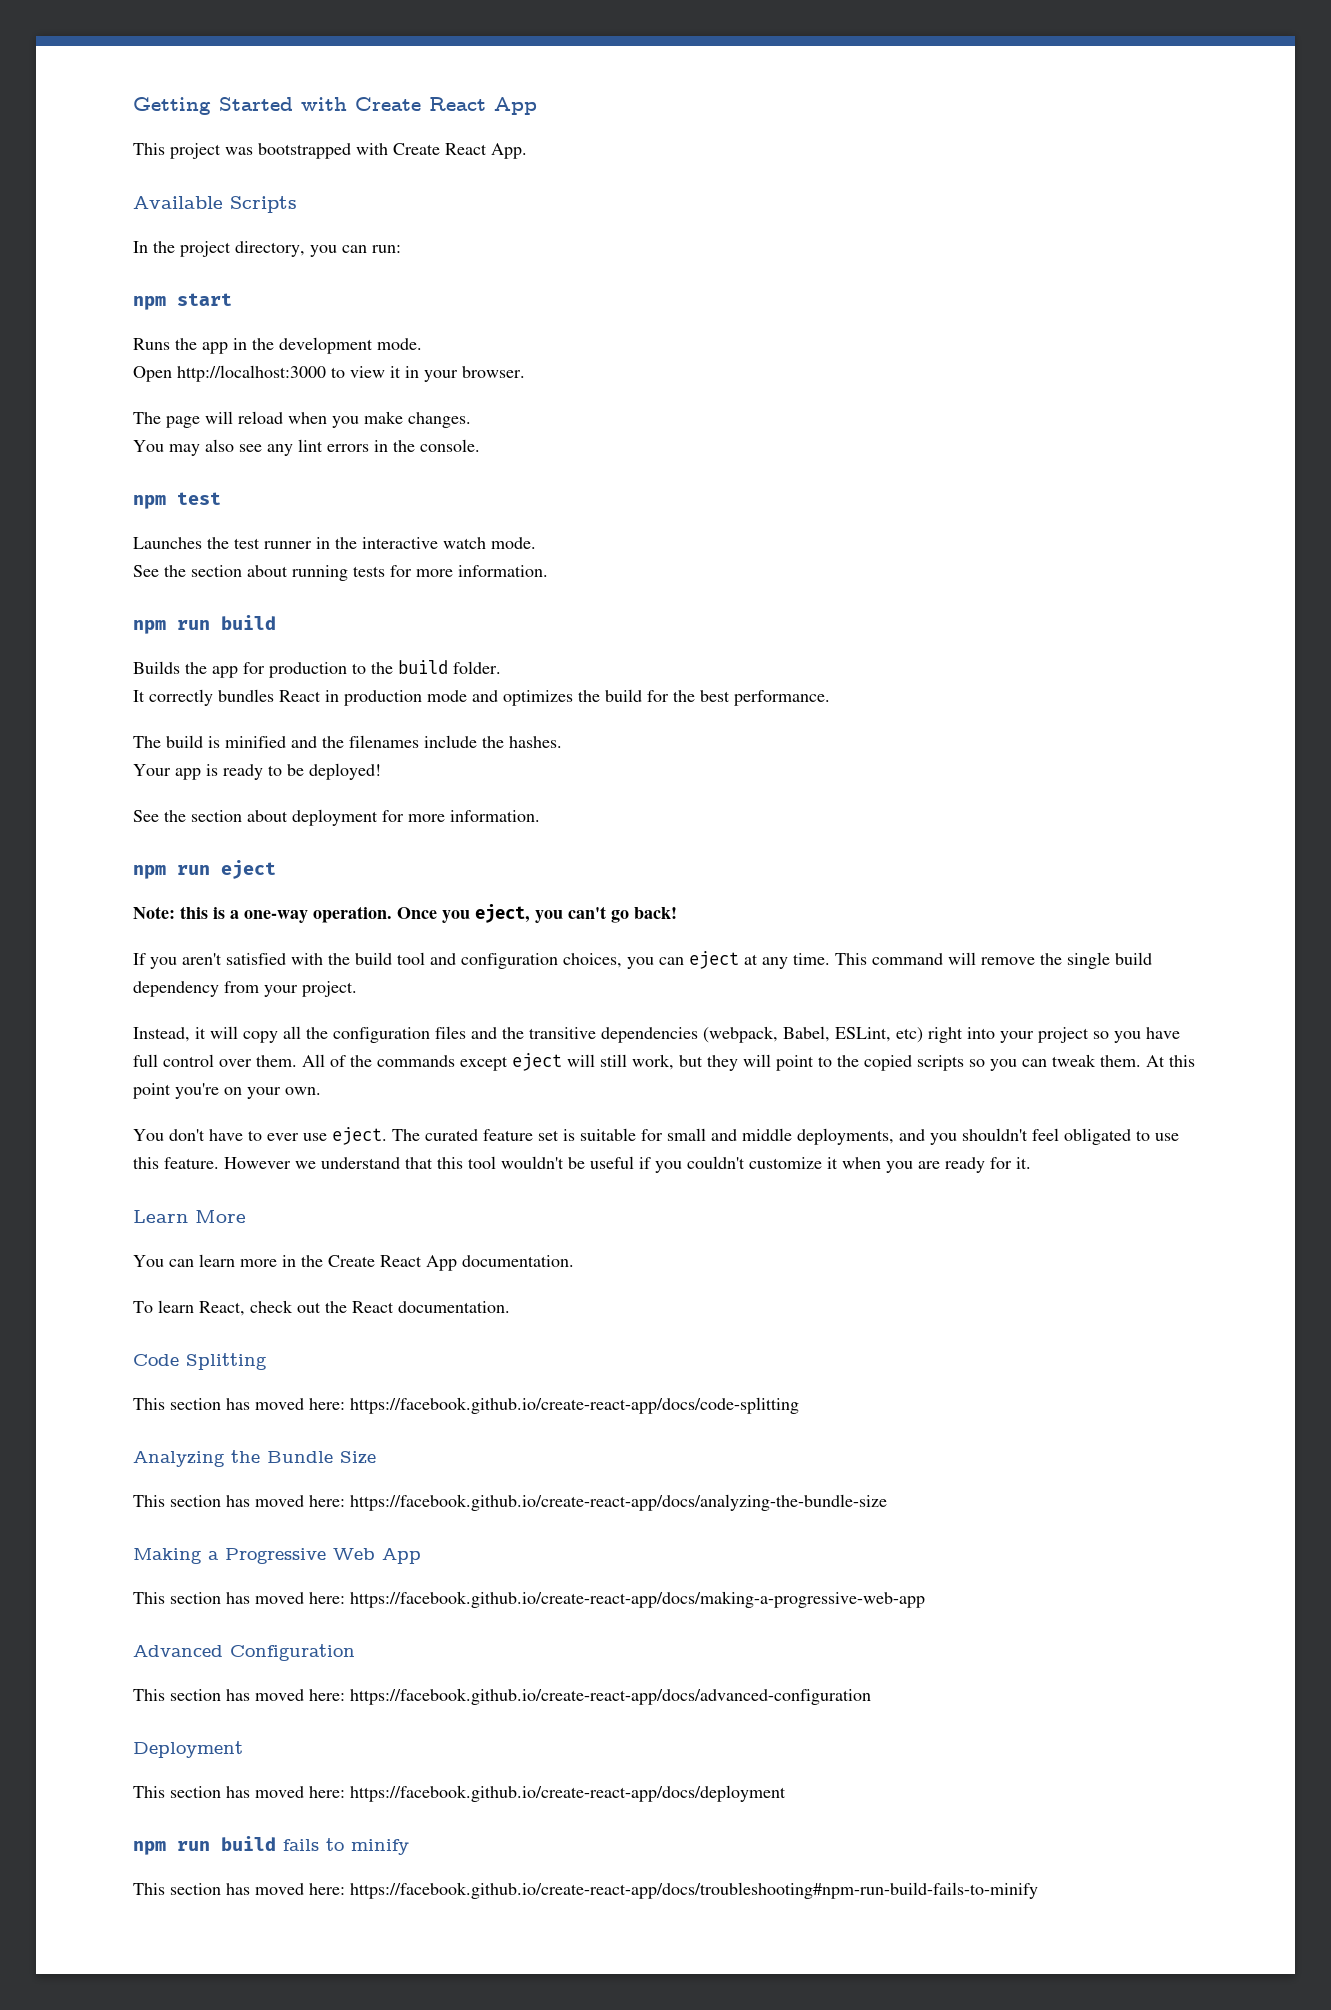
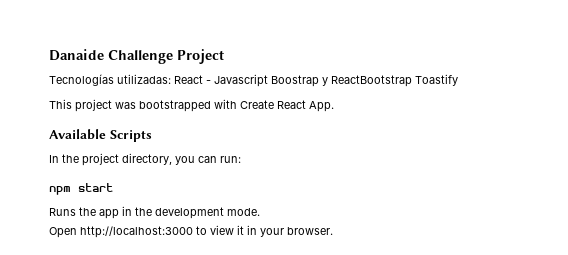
- Getting Started with Create React App
+ Danaide Challenge Project
+ Tecnologías utilizadas: React - Javascript Boostrap y ReactBootstrap Toastify
- The page will reload when you make changes.
- You may also see any lint errors in the console.
- npm test
- Launches the test runner in the interactive watch mode.
- See the section about running tests for more information.
- npm run build
- Builds the app for production to the build folder.
- It correctly bundles React in production mode and optimizes the build for the best performance.
- The build is minified and the filenames include the hashes.
- Your app is ready to be deployed!
- See the section about deployment for more information.
- npm run eject
- Note: this is a one-way operation. Once you eject, you can't go back!
- If you aren't satisfied with the build tool and configuration choices, you can eject at any time. This command will remove the single build dependency from your project.
- Instead, it will copy all the configuration files and the transitive dependencies (webpack, Babel, ESLint, etc) right into your project so you have full control over them. All of the commands except eject will still work, but they will point to the copied scripts so you can tweak them. At this point you're on your own.
- You don't have to ever use eject. The curated feature set is suitable for small and middle deployments, and you shouldn't feel obligated to use this feature. However we understand that this tool wouldn't be useful if you couldn't customize it when you are ready for it.
- Learn More
- You can learn more in the Create React App documentation.
- To learn React, check out the React documentation.
- Code Splitting
- This section has moved here: https://facebook.github.io/create-react-app/docs/code-splitting
- Analyzing the Bundle Size
- This section has moved here: https://facebook.github.io/create-react-app/docs/analyzing-the-bundle-size
- Making a Progressive Web App
- This section has moved here: https://facebook.github.io/create-react-app/docs/making-a-progressive-web-app
- Advanced Configuration
- This section has moved here: https://facebook.github.io/create-react-app/docs/advanced-configuration
- Deployment
- This section has moved here: https://facebook.github.io/create-react-app/docs/deployment
- npm run build fails to minify
- This section has moved here: https://facebook.github.io/create-react-app/docs/troubleshooting#npm-run-build-fails-to-minify

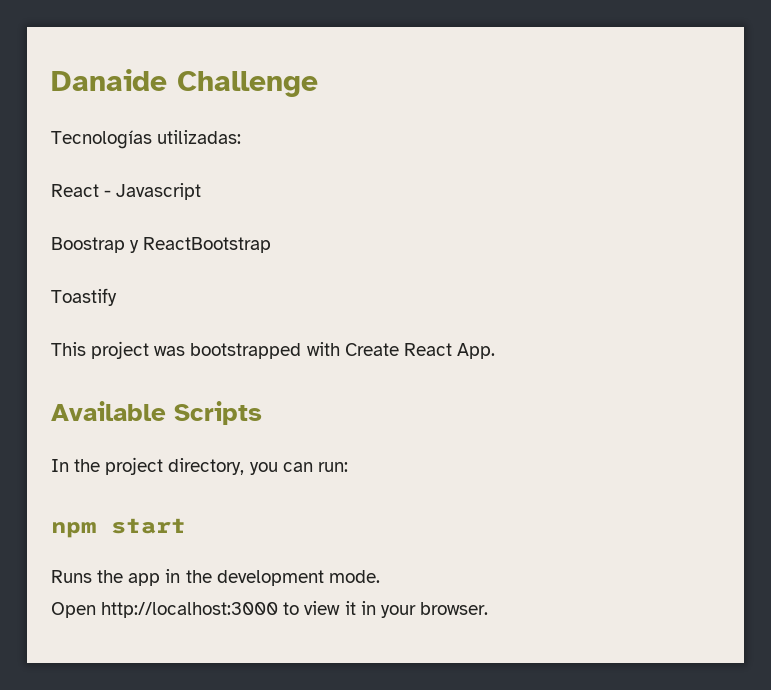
- Danaide Challenge Project
+ Danaide Challenge
- Tecnologías utilizadas: React - Javascript Boostrap y ReactBootstrap Toastify
+ Tecnologías utilizadas:
+ React - Javascript
+ Boostrap y ReactBootstrap
+ Toastify

